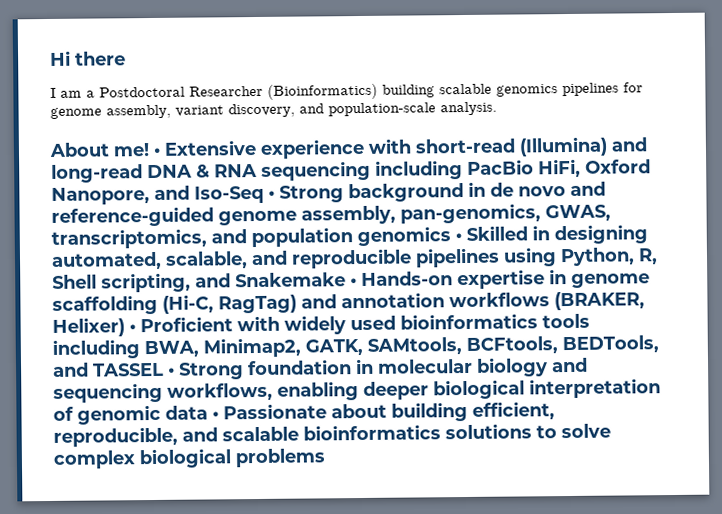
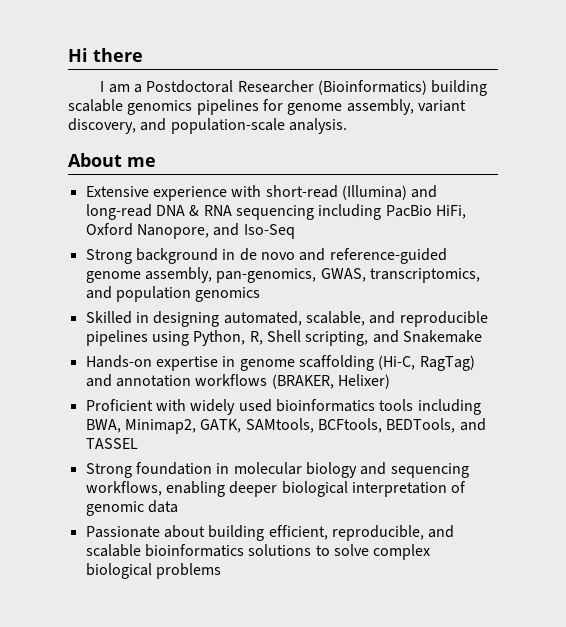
- About me! • Extensive experience with short-read (Illumina) and long-read DNA & RNA sequencing including PacBio HiFi, Oxford Nanopore, and Iso-Seq • Strong background in de novo and reference-guided genome assembly, pan-genomics, GWAS, transcriptomics, and population genomics • Skilled in designing automated, scalable, and reproducible pipelines using Python, R, Shell scripting, and Snakemake • Hands-on expertise in genome scaffolding (Hi-C, RagTag) and annotation workflows (BRAKER, Helixer) • Proficient with widely used bioinformatics tools including BWA, Minimap2, GATK, SAMtools, BCFtools, BEDTools, and TASSEL • Strong foundation in molecular biology and sequencing workflows, enabling deeper biological interpretation of genomic data • Passionate about building efficient, reproducible, and scalable bioinformatics solutions to solve complex biological problems
+ About me
+ Extensive experience with short-read (Illumina) and long-read DNA & RNA sequencing including PacBio HiFi, Oxford Nanopore, and Iso-Seq
+ Strong background in de novo and reference-guided genome assembly, pan-genomics, GWAS, transcriptomics, and population genomics
+ Skilled in designing automated, scalable, and reproducible pipelines using Python, R, Shell scripting, and Snakemake
+ Hands-on expertise in genome scaffolding (Hi-C, RagTag) and annotation workflows (BRAKER, Helixer)
+ Proficient with widely used bioinformatics tools including BWA, Minimap2, GATK, SAMtools, BCFtools, BEDTools, and TASSEL
+ Strong foundation in molecular biology and sequencing workflows, enabling deeper biological interpretation of genomic data
+ Passionate about building efficient, reproducible, and scalable bioinformatics solutions to solve complex biological problems

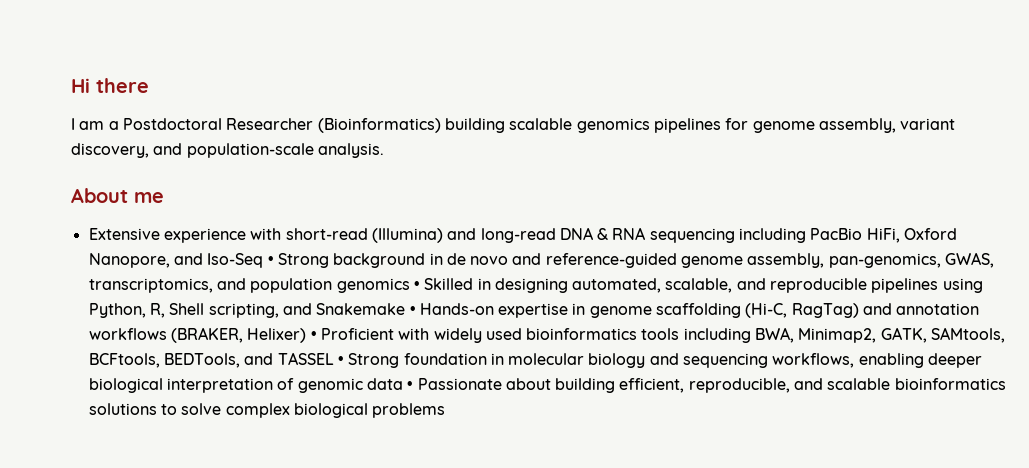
- Extensive experience with short-read (Illumina) and long-read DNA & RNA sequencing including PacBio HiFi, Oxford Nanopore, and Iso-Seq
- Strong background in de novo and reference-guided genome assembly, pan-genomics, GWAS, transcriptomics, and population genomics
- Skilled in designing automated, scalable, and reproducible pipelines using Python, R, Shell scripting, and Snakemake
- Hands-on expertise in genome scaffolding (Hi-C, RagTag) and annotation workflows (BRAKER, Helixer)
- Proficient with widely used bioinformatics tools including BWA, Minimap2, GATK, SAMtools, BCFtools, BEDTools, and TASSEL
- Strong foundation in molecular biology and sequencing workflows, enabling deeper biological interpretation of genomic data
- Passionate about building efficient, reproducible, and scalable bioinformatics solutions to solve complex biological problems
+ Extensive experience with short-read (Illumina) and long-read DNA & RNA sequencing including PacBio HiFi, Oxford Nanopore, and Iso-Seq • Strong background in de novo and reference-guided genome assembly, pan-genomics, GWAS, transcriptomics, and population genomics • Skilled in designing automated, scalable, and reproducible pipelines using Python, R, Shell scripting, and Snakemake • Hands-on expertise in genome scaffolding (Hi-C, RagTag) and annotation workflows (BRAKER, Helixer) • Proficient with widely used bioinformatics tools including BWA, Minimap2, GATK, SAMtools, BCFtools, BEDTools, and TASSEL • Strong foundation in molecular biology and sequencing workflows, enabling deeper biological interpretation of genomic data • Passionate about building efficient, reproducible, and scalable bioinformatics solutions to solve complex biological problems

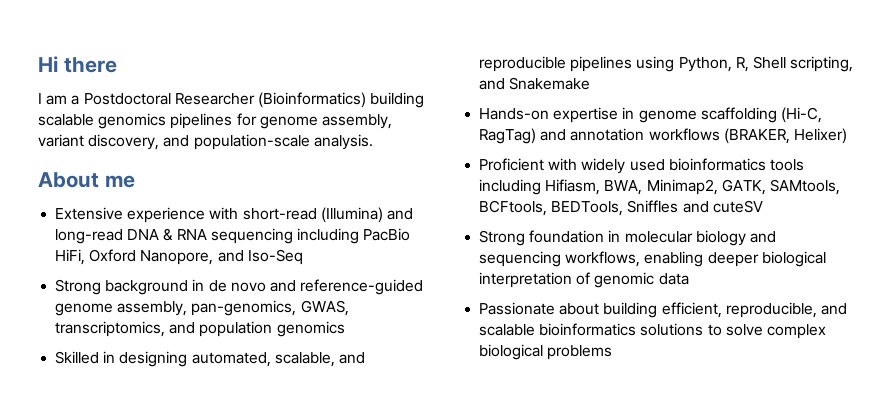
- Extensive experience with short-read (Illumina) and long-read DNA & RNA sequencing including PacBio HiFi, Oxford Nanopore, and Iso-Seq • Strong background in de novo and reference-guided genome assembly, pan-genomics, GWAS, transcriptomics, and population genomics • Skilled in designing automated, scalable, and reproducible pipelines using Python, R, Shell scripting, and Snakemake • Hands-on expertise in genome scaffolding (Hi-C, RagTag) and annotation workflows (BRAKER, Helixer) • Proficient with widely used bioinformatics tools including BWA, Minimap2, GATK, SAMtools, BCFtools, BEDTools, and TASSEL • Strong foundation in molecular biology and sequencing workflows, enabling deeper biological interpretation of genomic data • Passionate about building efficient, reproducible, and scalable bioinformatics solutions to solve complex biological problems
+ Extensive experience with short-read (Illumina) and long-read DNA & RNA sequencing including PacBio HiFi, Oxford Nanopore, and Iso-Seq
+ Strong background in de novo and reference-guided genome assembly, pan-genomics, GWAS, transcriptomics, and population genomics
+ Skilled in designing automated, scalable, and reproducible pipelines using Python, R, Shell scripting, and Snakemake
+ Hands-on expertise in genome scaffolding (Hi-C, RagTag) and annotation workflows (BRAKER, Helixer)
+ Proficient with widely used bioinformatics tools including Hifiasm, BWA, Minimap2, GATK, SAMtools, BCFtools, BEDTools, Sniffles and cuteSV
+ Strong foundation in molecular biology and sequencing workflows, enabling deeper biological interpretation of genomic data
+ Passionate about building efficient, reproducible, and scalable bioinformatics solutions to solve complex biological problems

